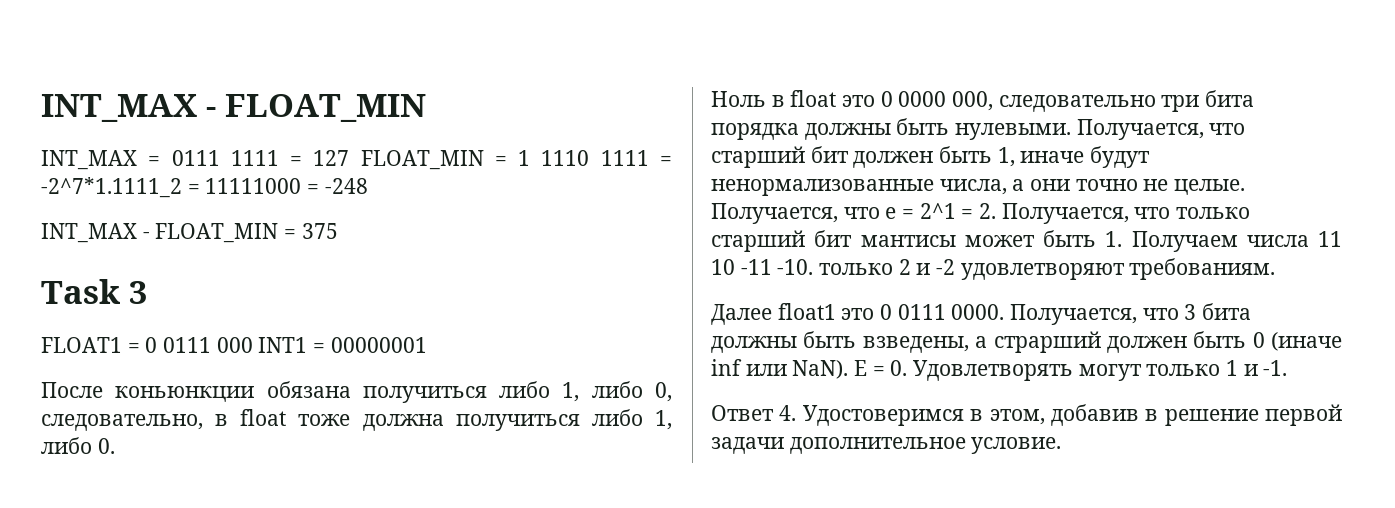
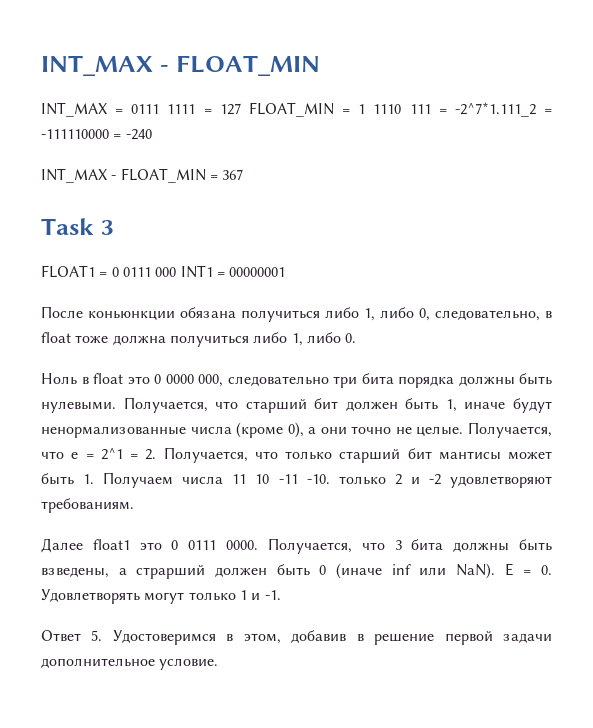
- INT_MAX = 0111 1111 = 127 FLOAT_MIN = 1 1110 1111 = -2^7*1.1111_2 = 11111000 = -248
+ INT_MAX = 0111 1111 = 127 FLOAT_MIN = 1 1110 111 = -2^7*1.111_2 = -111110000 = -240
- INT_MAX - FLOAT_MIN = 375
+ INT_MAX - FLOAT_MIN = 367
- Получается, что старший бит должен быть 1, иначе будут ненормализованные числа, а они точно не целые.
+ Получается, что старший бит должен быть 1, иначе будут ненормализованные числа (кроме 0), а они точно не целые.
- Ответ 4. Удостоверимся в этом, добавив в решение первой задачи дополнительное условие.
+ Ответ 5. Удостоверимся в этом, добавив в решение первой задачи дополнительное условие.

